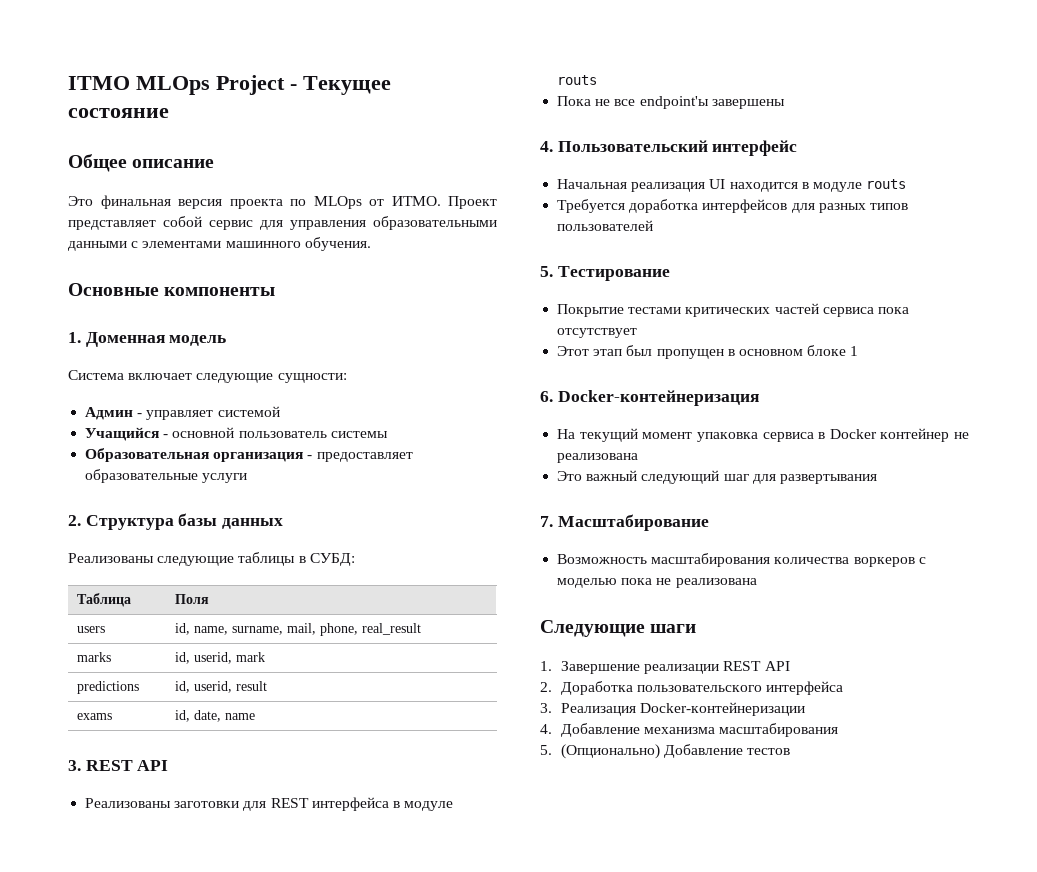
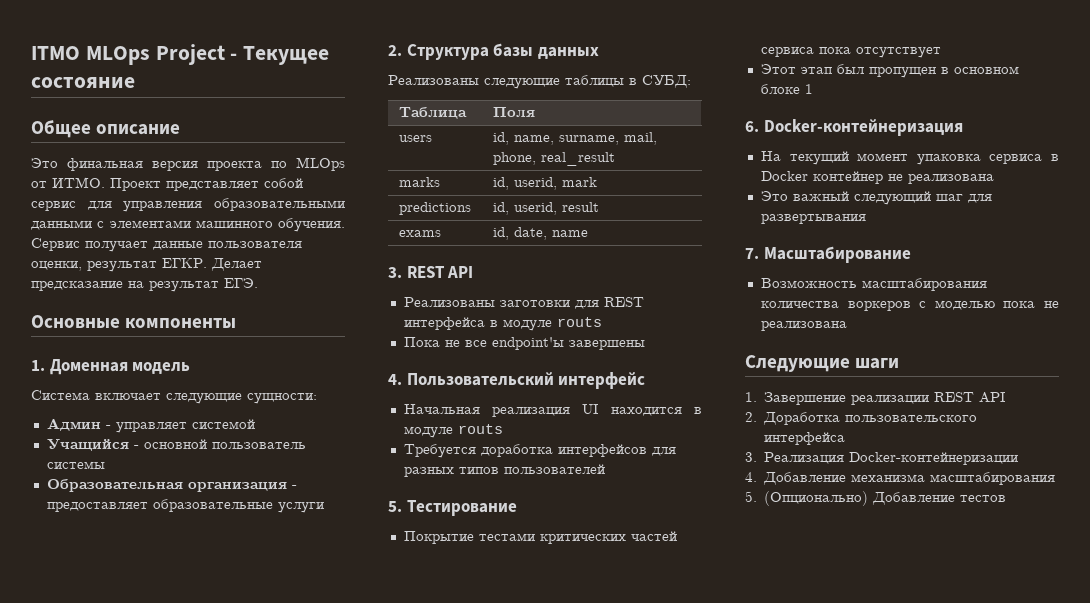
+ Сервис получает данные пользователя оценки, результат ЕГКР. Делает предсказание на результат ЕГЭ.

